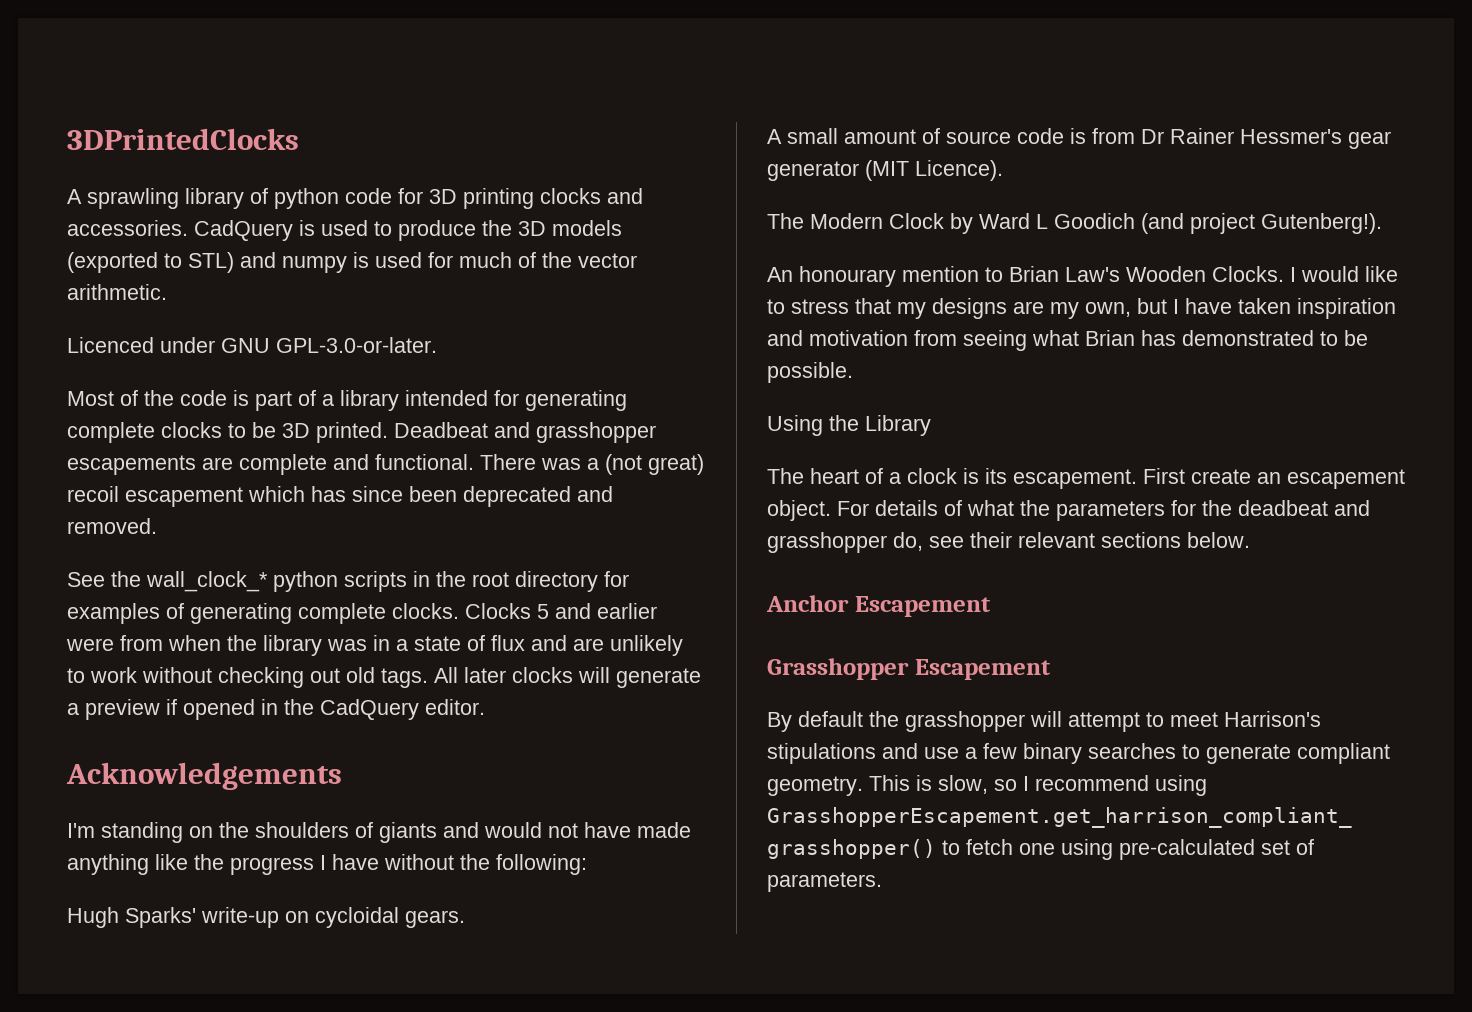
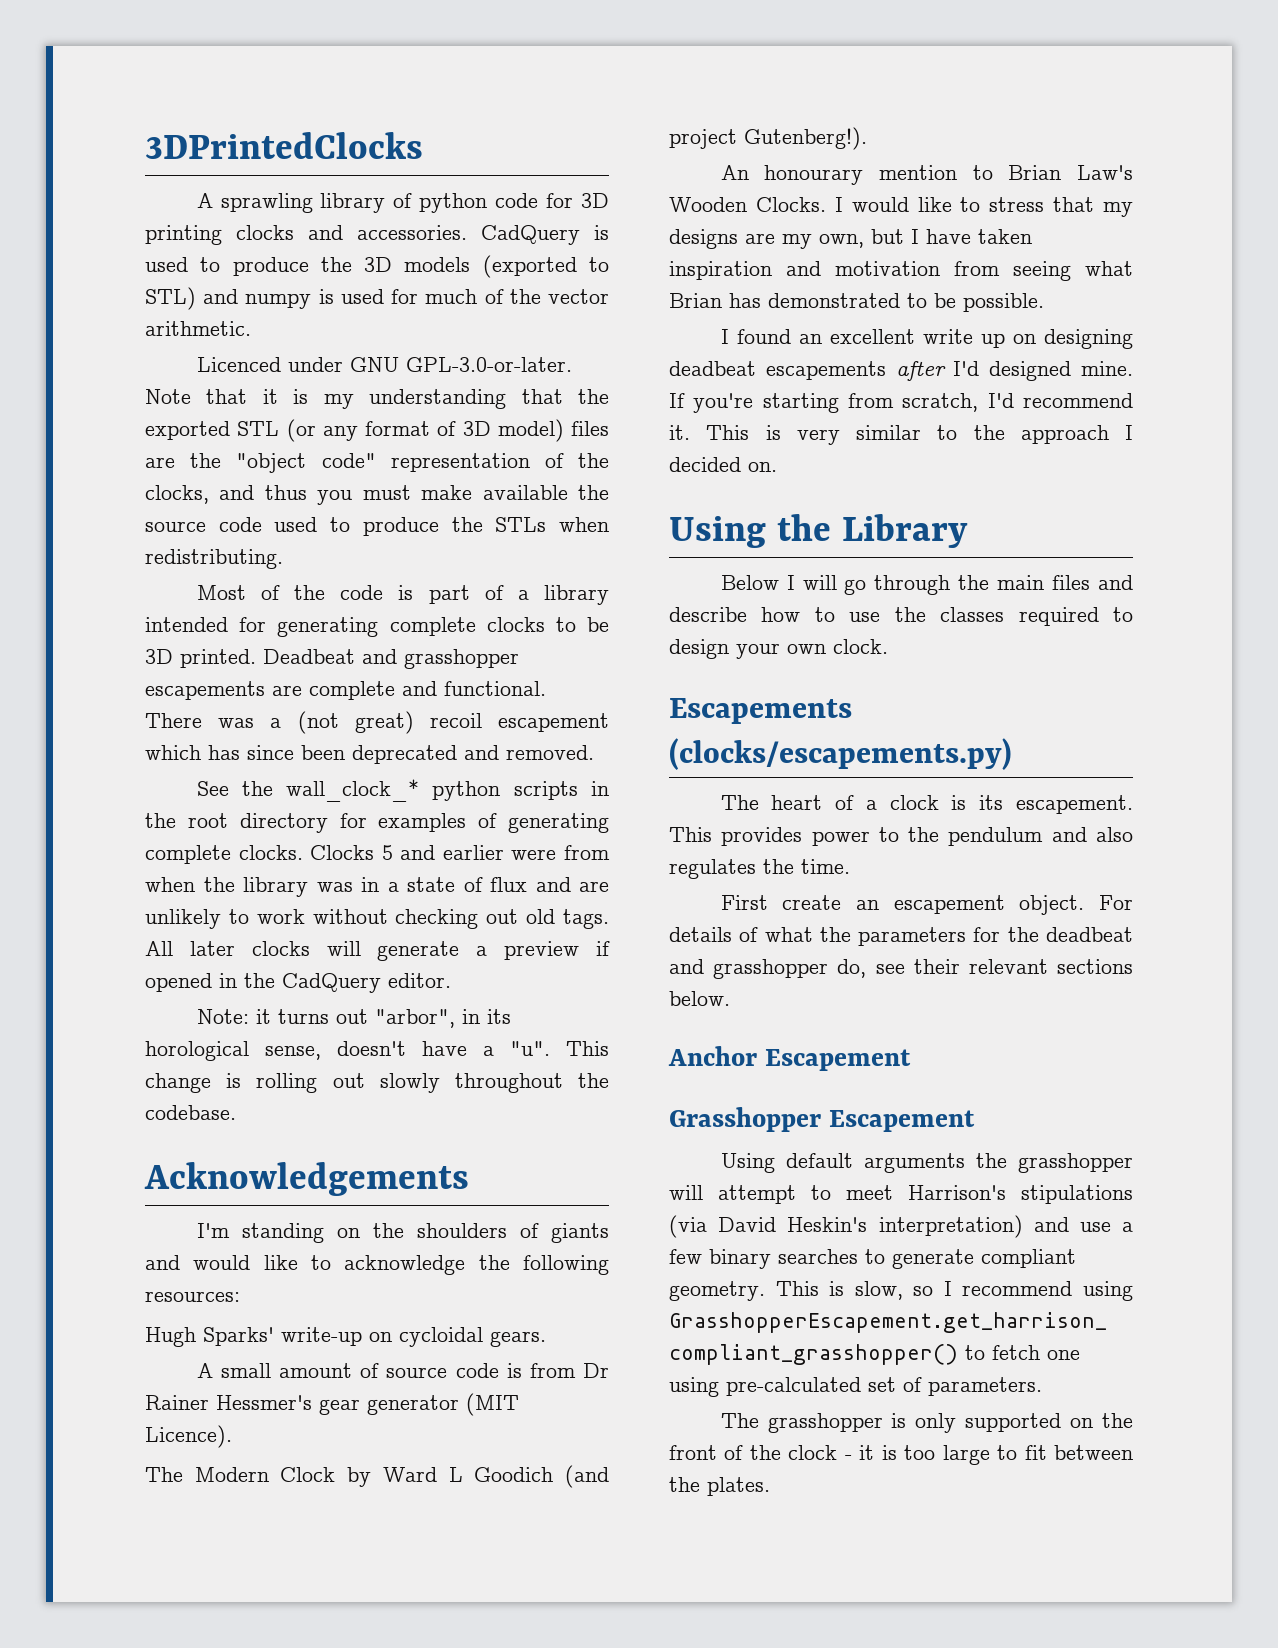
- Licenced under GNU GPL-3.0-or-later.
+ Licenced under GNU GPL-3.0-or-later. Note that it is my understanding that the exported STL (or any format of 3D model) files are the "object code" representation of the clocks, and thus you must make available the source code used to produce the STLs when redistributing.
+ Note: it turns out "arbor", in its horological sense, doesn't have a "u". This change is rolling out slowly throughout the codebase.
- I'm standing on the shoulders of giants and would not have made anything like the progress I have without the following:
+ I'm standing on the shoulders of giants and would like to acknowledge the following resources:
+ I found an excellent write up on designing deadbeat escapements after I'd designed mine. If you're starting from scratch, I'd recommend it. This is very similar to the approach I decided on.
  Using the Library
+ Below I will go through the main files and describe how to use the classes required to design your own clock.
+ Escapements (clocks/escapements.py)
- The heart of a clock is its escapement. First create an escapement object.
+ The heart of a clock is its escapement. This provides power to the pendulum and also regulates the time.
+ First create an escapement object.
- By default the grasshopper will attempt to meet Harrison's stipulations and use a few binary searches to generate compliant geometry.
+ Using default arguments the grasshopper will attempt to meet Harrison's stipulations (via David Heskin's interpretation) and use a few binary searches to generate compliant geometry.
+ The grasshopper is only supported on the front of the clock - it is too large to fit between the plates.

